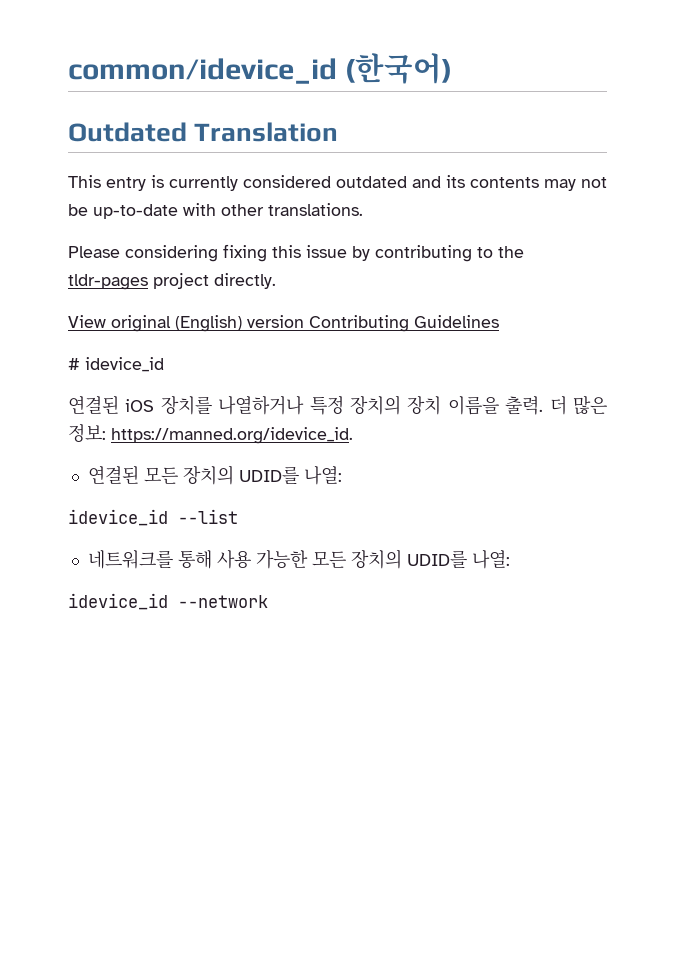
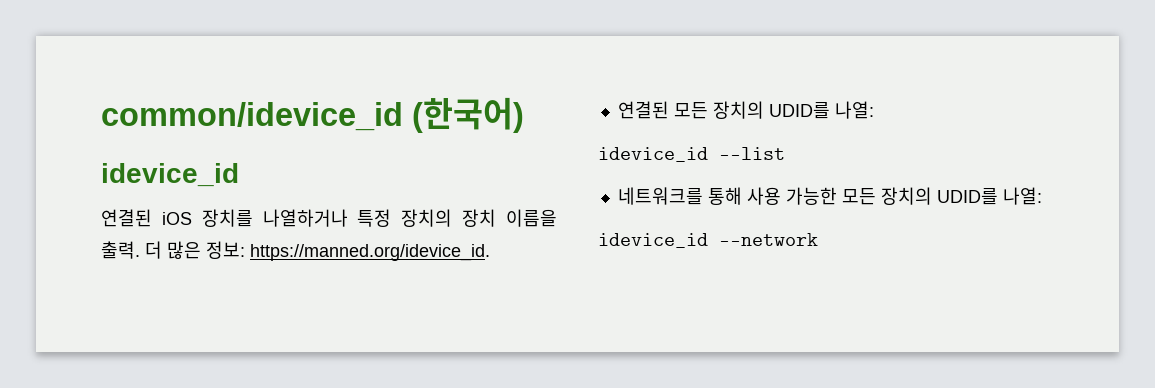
  common/idevice_id (한국어)
- Outdated Translation
- This entry is currently considered outdated and its contents may not be up-to-date with other translations.
- Please considering fixing this issue by contributing to the tldr-pages project directly.
- View original (English) version Contributing Guidelines
- # idevice_id
+ idevice_id

